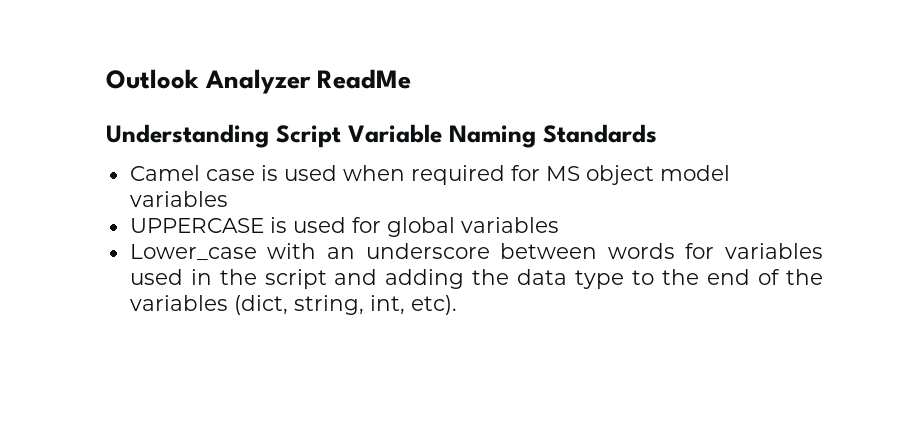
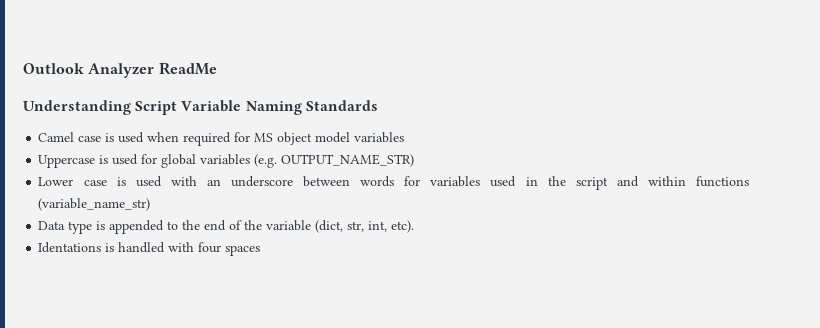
- UPPERCASE is used for global variables
- Lower_case with an underscore between words for variables used in the script and adding the data type to the end of the variables (dict, string, int, etc).
+ Uppercase is used for global variables (e.g. OUTPUT_NAME_STR)
+ Lower case is used with an underscore between words for variables used in the script and within functions (variable_name_str)
+ Data type is appended to the end of the variable (dict, str, int, etc).
+ Identations is handled with four spaces

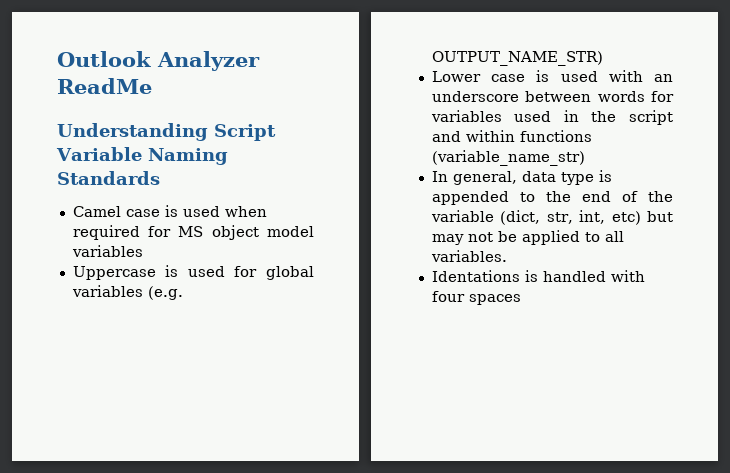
- Data type is appended to the end of the variable (dict, str, int, etc).
+ In general, data type is appended to the end of the variable (dict, str, int, etc) but may not be applied to all variables.

